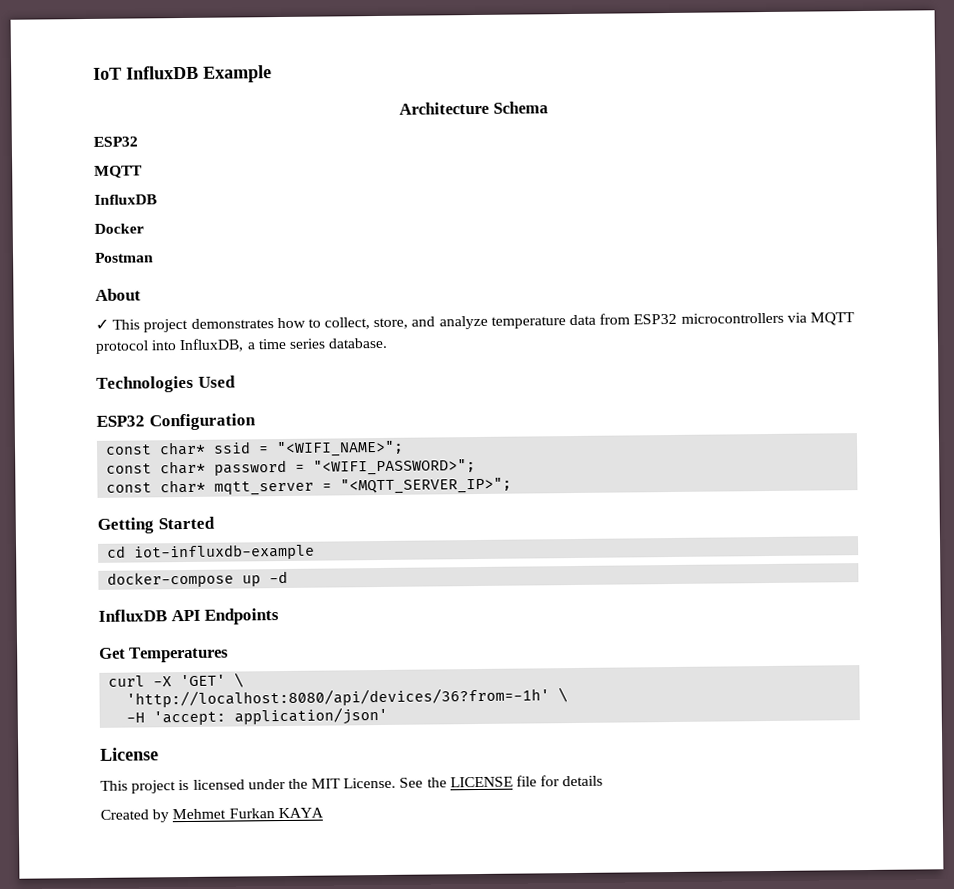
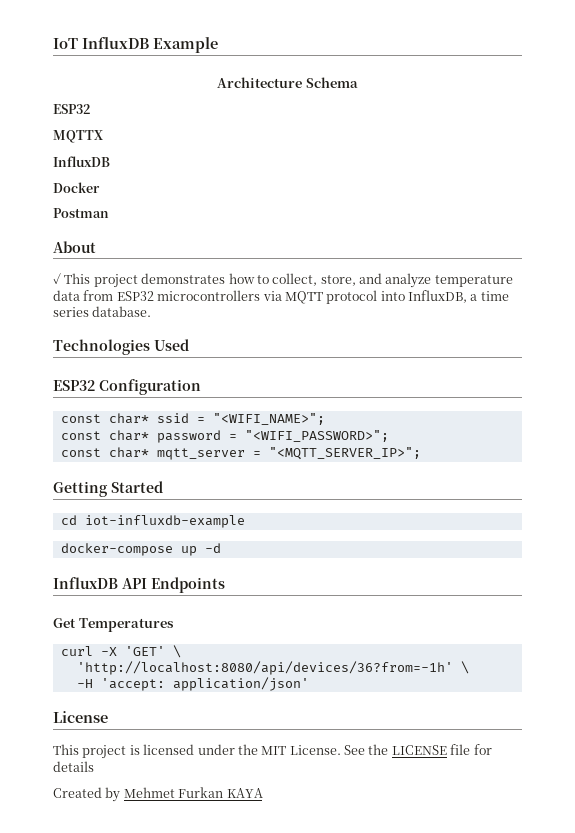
  Architecture Schema
  ESP32
- MQTT
+ MQTTX

